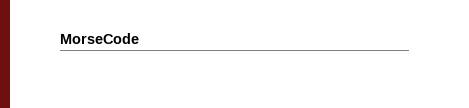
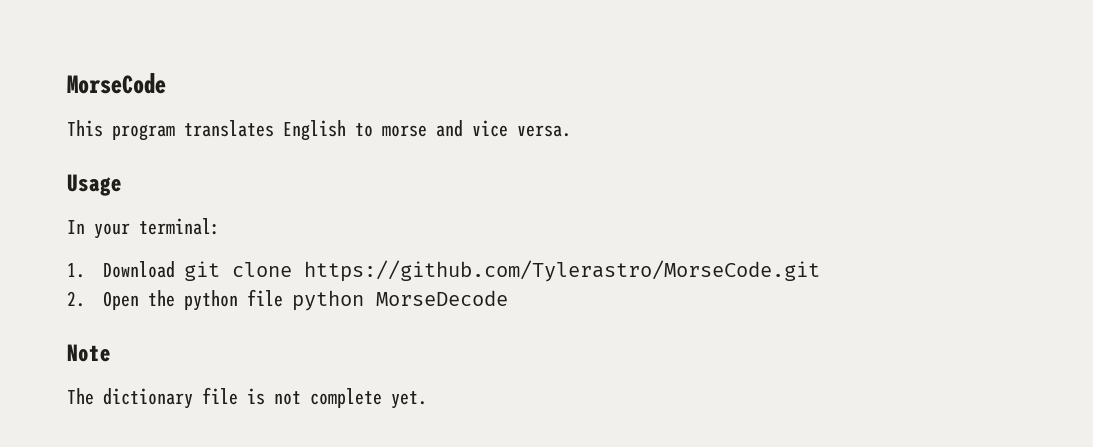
+ This program translates English to morse and vice versa.
+ Usage
+ In your terminal:
+ 1. Download git clone https://github.com/Tylerastro/MorseCode.git
+ 2. Open the python file python MorseDecode
+ Note
+ The dictionary file is not complete yet.

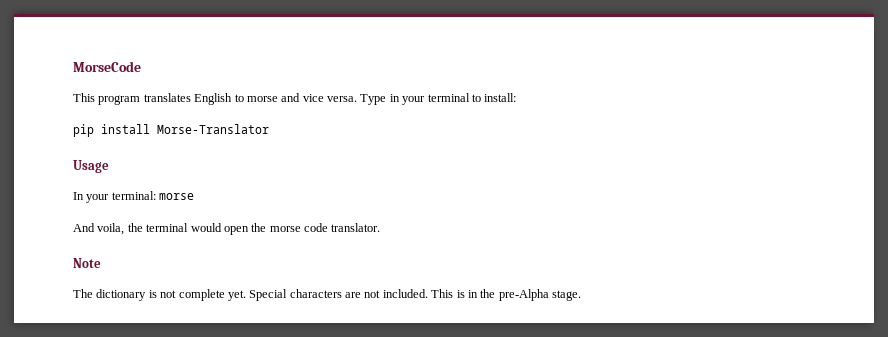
- This program translates English to morse and vice versa.
+ This program translates English to morse and vice versa. Type in your terminal to install:
+ pip install Morse-Translator
  Usage
- In your terminal:
- 1. Download git clone https://github.com/Tylerastro/MorseCode.git
- 2. Open the python file python MorseDecode
+ In your terminal: morse
+ And voila, the terminal would open the morse code translator.
- The dictionary file is not complete yet.
+ The dictionary is not complete yet.
+ Special characters are not included. This is in the pre-Alpha stage.

